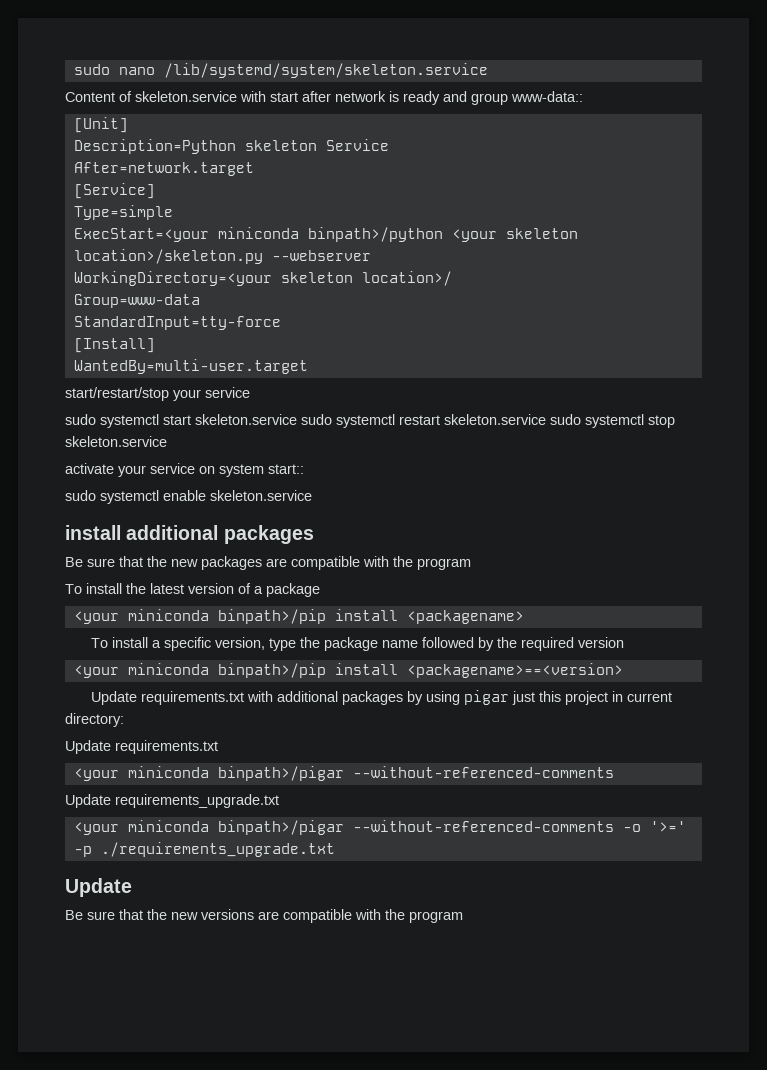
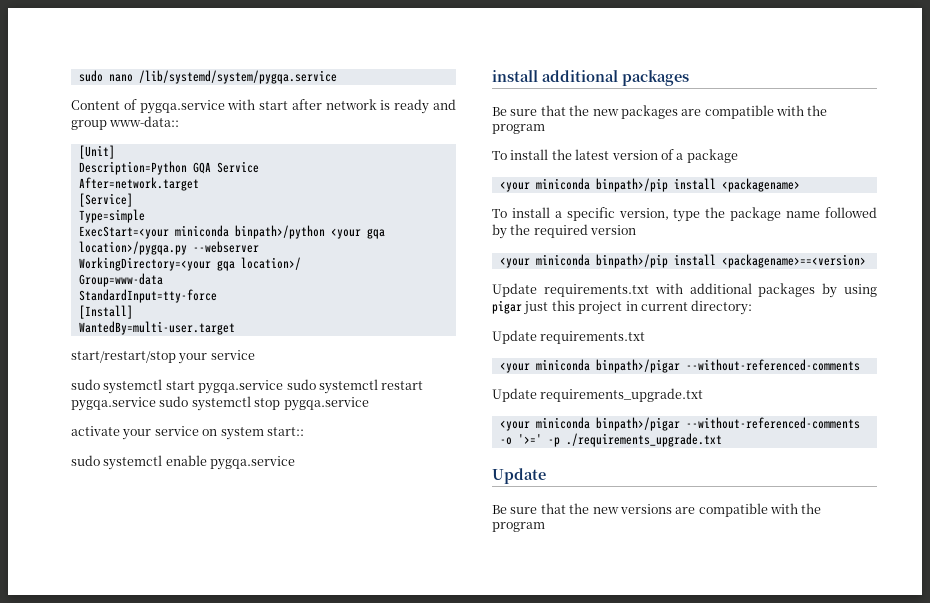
- sudo nano /lib/systemd/system/skeleton.service
+ sudo nano /lib/systemd/system/pygqa.service
- Content of skeleton.service with start after network is ready and group www-data::
+ Content of pygqa.service with start after network is ready and group www-data::
- Description=Python skeleton Service
+ Description=Python GQA Service
- ExecStart=<your miniconda binpath>/python <your skeleton location>/skeleton.py --webserver
+ ExecStart=<your miniconda binpath>/python <your gqa location>/pygqa.py --webserver
- WorkingDirectory=<your skeleton location>/
+ WorkingDirectory=<your gqa location>/
- sudo systemctl start skeleton.service sudo systemctl restart skeleton.service sudo systemctl stop skeleton.service
+ sudo systemctl start pygqa.service sudo systemctl restart pygqa.service sudo systemctl stop pygqa.service
- sudo systemctl enable skeleton.service
+ sudo systemctl enable pygqa.service

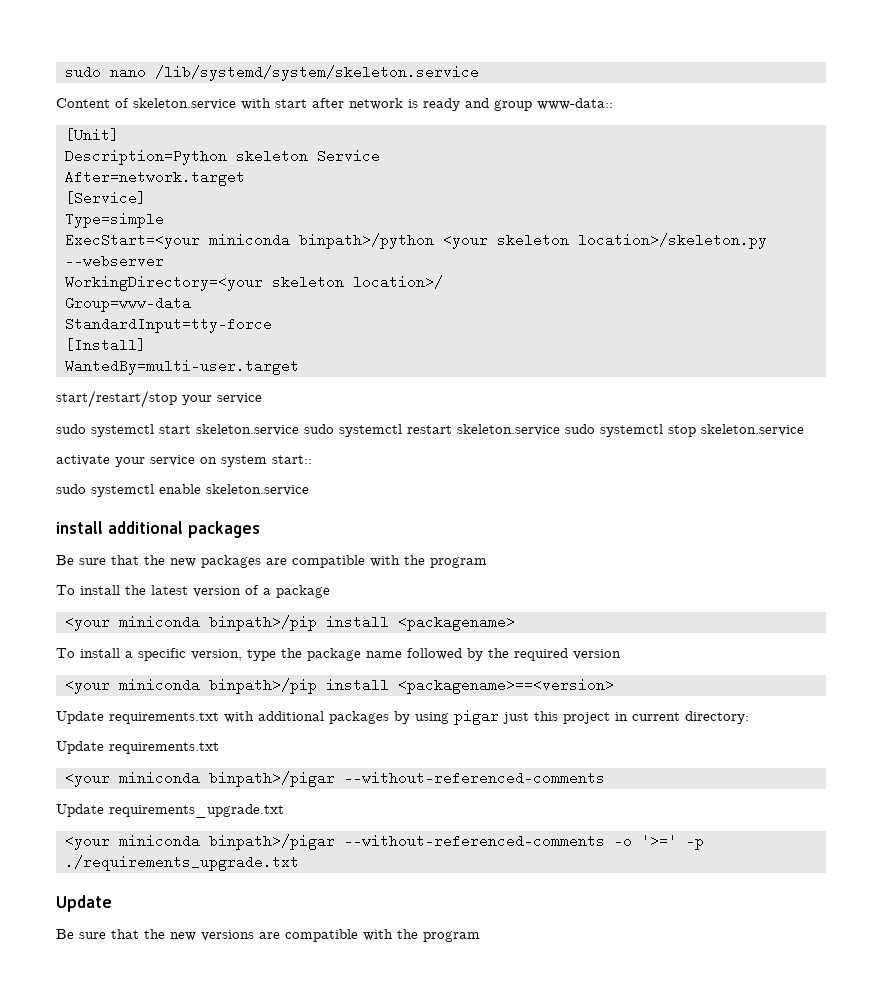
- sudo nano /lib/systemd/system/pygqa.service
+ sudo nano /lib/systemd/system/skeleton.service
- Content of pygqa.service with start after network is ready and group www-data::
+ Content of skeleton.service with start after network is ready and group www-data::
- Description=Python GQA Service
+ Description=Python skeleton Service
- ExecStart=<your miniconda binpath>/python <your gqa location>/pygqa.py --webserver
+ ExecStart=<your miniconda binpath>/python <your skeleton location>/skeleton.py --webserver
- WorkingDirectory=<your gqa location>/
+ WorkingDirectory=<your skeleton location>/
- sudo systemctl start pygqa.service sudo systemctl restart pygqa.service sudo systemctl stop pygqa.service
+ sudo systemctl start skeleton.service sudo systemctl restart skeleton.service sudo systemctl stop skeleton.service
- sudo systemctl enable pygqa.service
+ sudo systemctl enable skeleton.service

